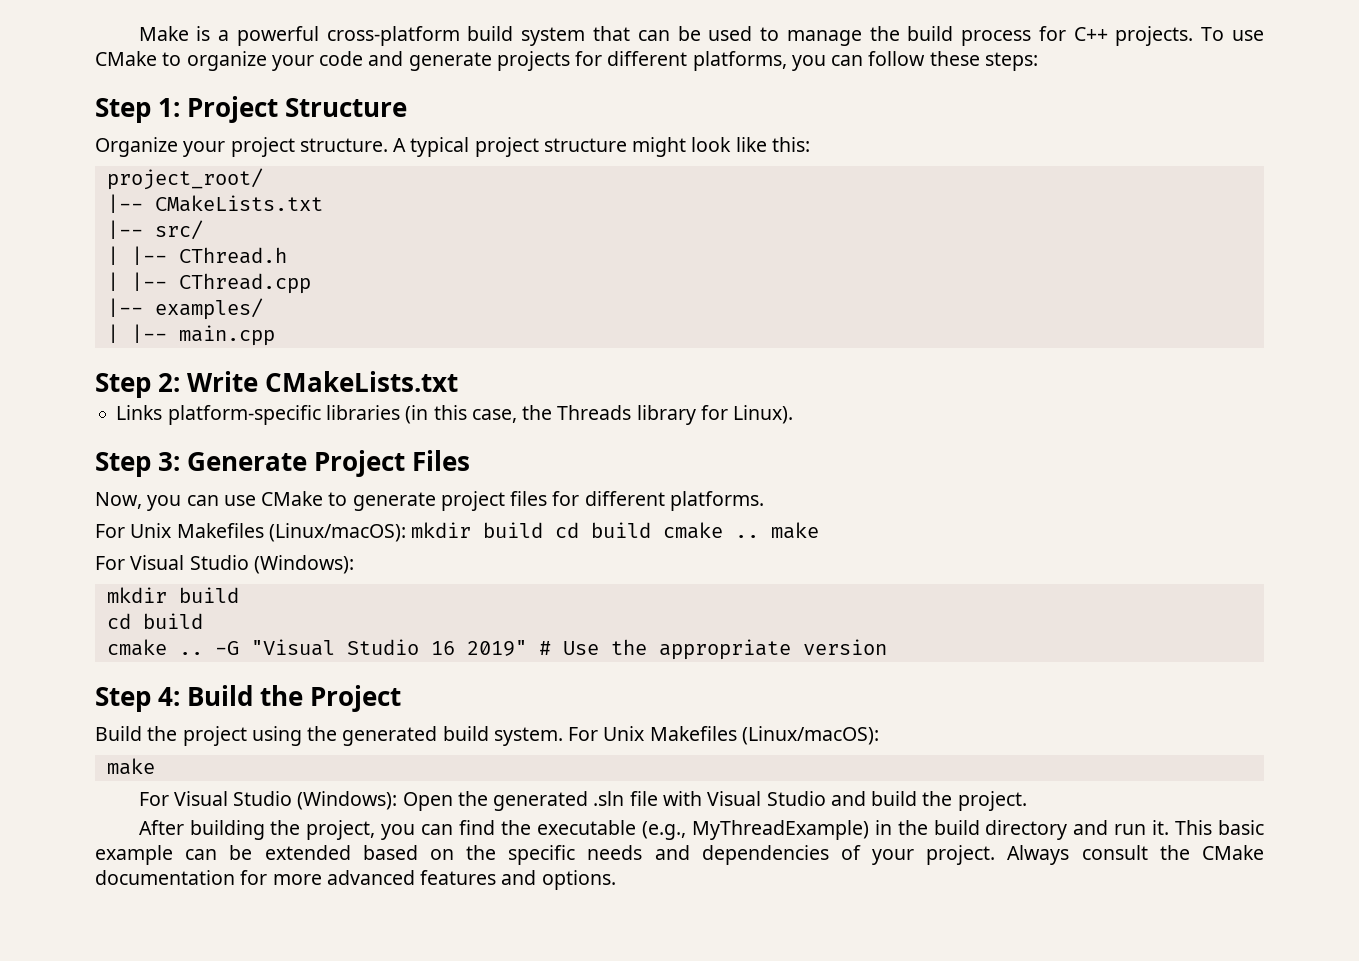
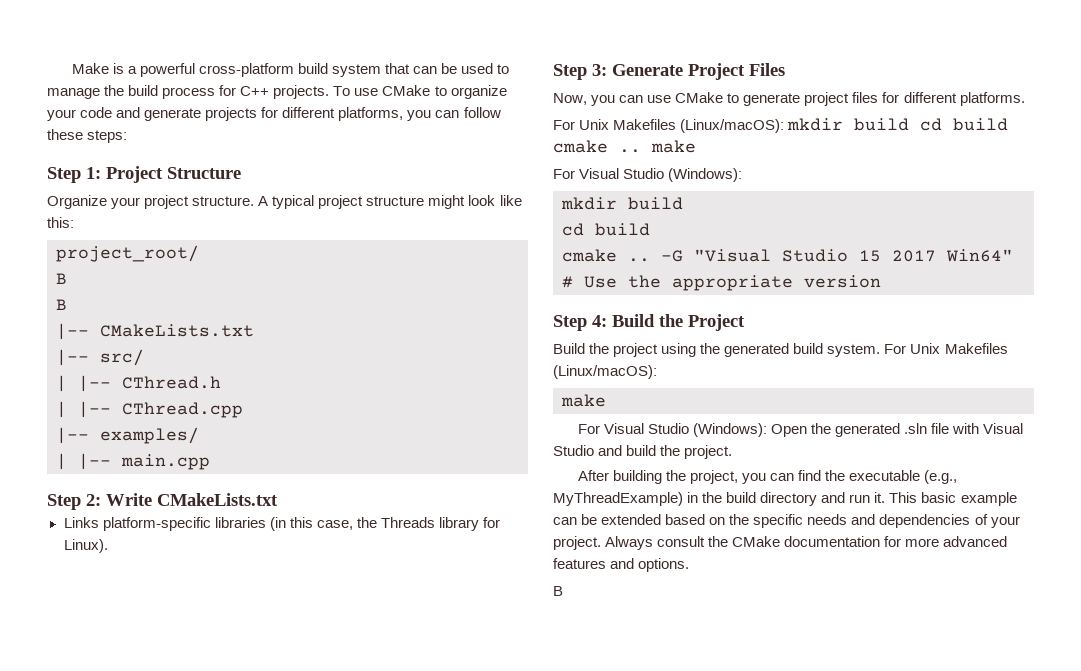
  project_root/
+ B
+ B
- -G "Visual Studio 16 2019" # Use the appropriate version
+ -G "Visual Studio 15 2017 Win64" # Use the appropriate version
  Always consult the CMake documentation for more advanced features and options.
+ B

